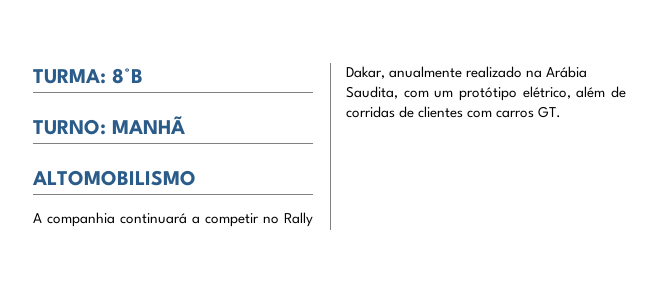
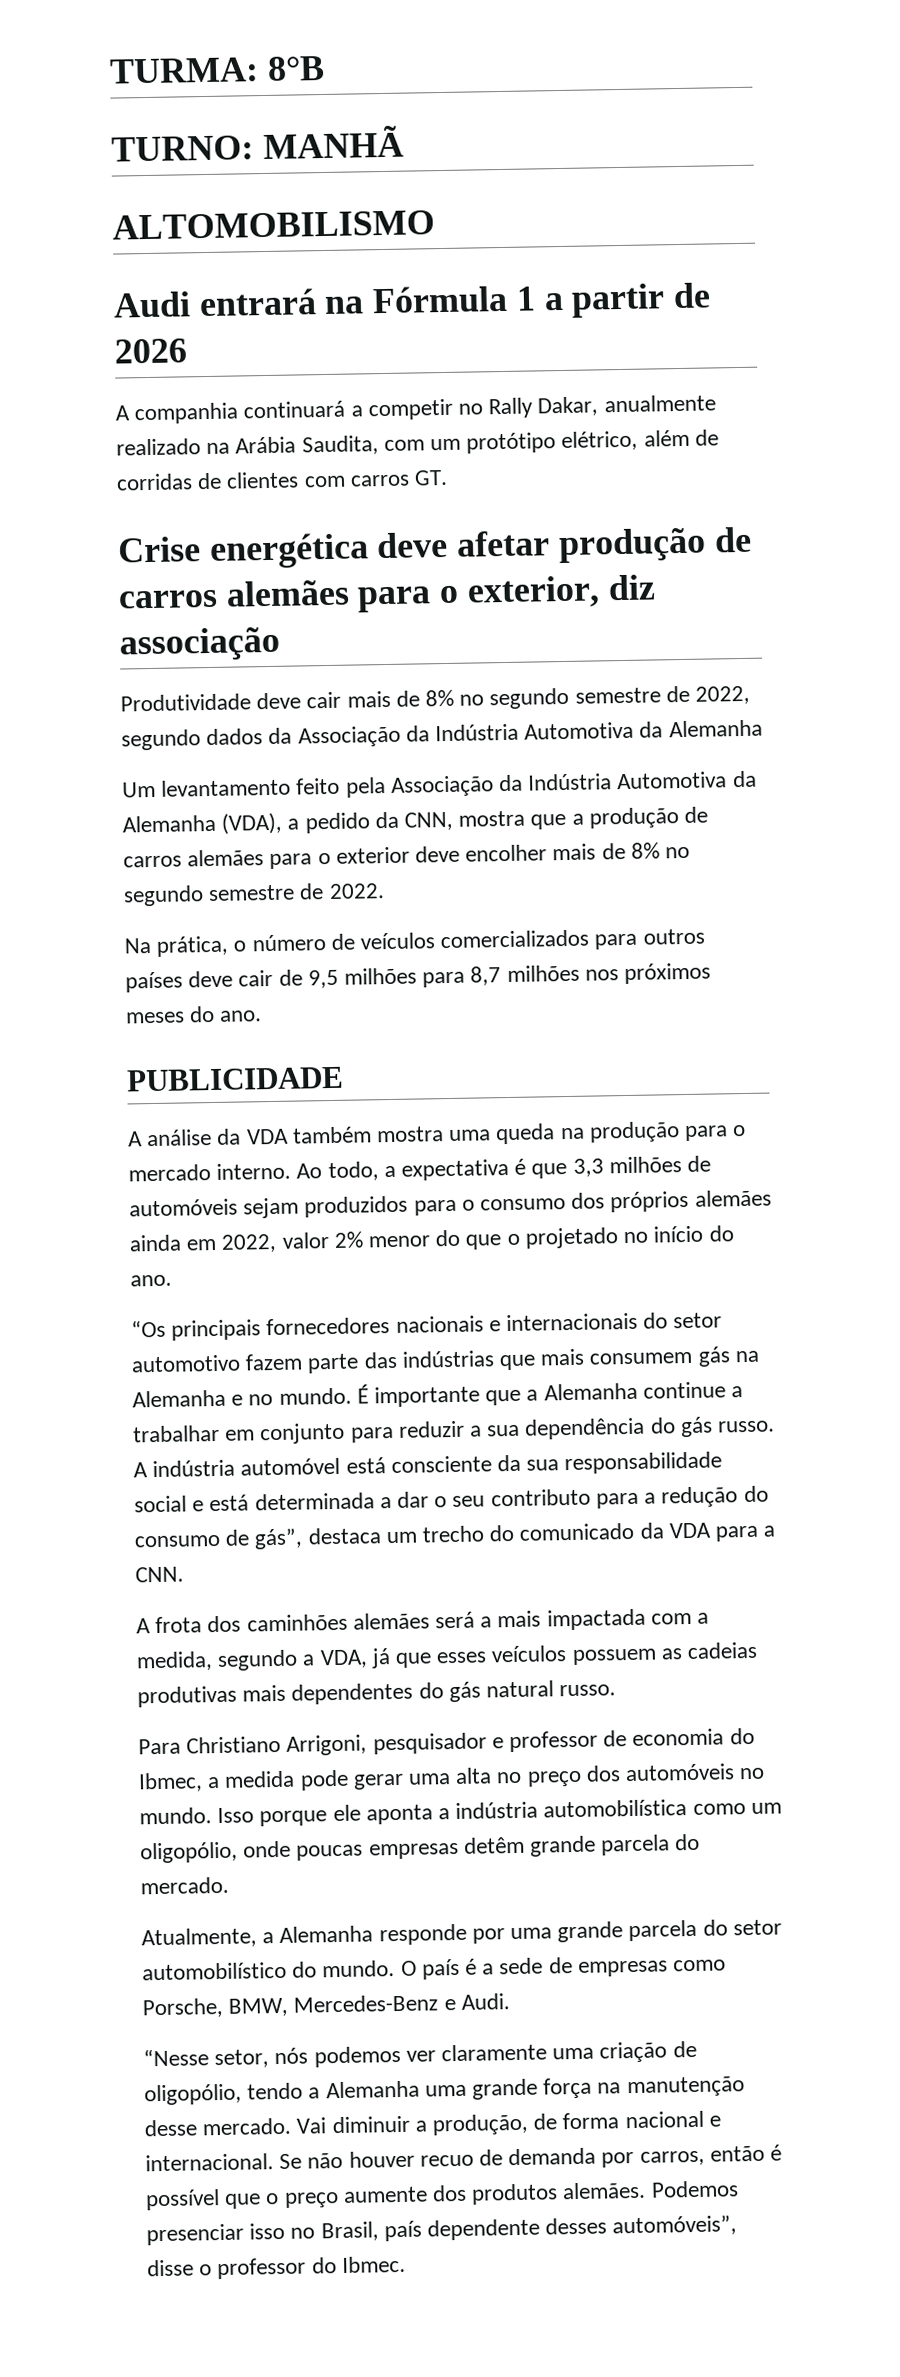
+ Audi entrará na Fórmula 1 a partir de 2026
+ Crise energética deve afetar produção de carros alemães para o exterior, diz associação
+ Produtividade deve cair mais de 8% no segundo semestre de 2022, segundo dados da Associação da Indústria Automotiva da Alemanha
+ Um levantamento feito pela Associação da Indústria Automotiva da Alemanha (VDA), a pedido da CNN, mostra que a produção de carros alemães para o exterior deve encolher mais de 8% no segundo semestre de 2022.
+ Na prática, o número de veículos comercializados para outros países deve cair de 9,5 milhões para 8,7 milhões nos próximos meses do ano.
+ PUBLICIDADE
+ A análise da VDA também mostra uma queda na produção para o mercado interno. Ao todo, a expectativa é que 3,3 milhões de automóveis sejam produzidos para o consumo dos próprios alemães ainda em 2022, valor 2% menor do que o projetado no início do ano.
+ “Os principais fornecedores nacionais e internacionais do setor automotivo fazem parte das indústrias que mais consumem gás na Alemanha e no mundo. É importante que a Alemanha continue a trabalhar em conjunto para reduzir a sua dependência do gás russo. A indústria automóvel está consciente da sua responsabilidade social e está determinada a dar o seu contributo para a redução do consumo de gás”, destaca um trecho do comunicado da VDA para a CNN.
+ A frota dos caminhões alemães será a mais impactada com a medida, segundo a VDA, já que esses veículos possuem as cadeias produtivas mais dependentes do gás natural russo.
+ Para Christiano Arrigoni, pesquisador e professor de economia do Ibmec, a medida pode gerar uma alta no preço dos automóveis no mundo. Isso porque ele aponta a indústria automobilística como um oligopólio, onde poucas empresas detêm grande parcela do mercado.
+ Atualmente, a Alemanha responde por uma grande parcela do setor automobilístico do mundo. O país é a sede de empresas como Porsche, BMW, Mercedes-Benz e Audi.
+ “Nesse setor, nós podemos ver claramente uma criação de oligopólio, tendo a Alemanha uma grande força na manutenção desse mercado. Vai diminuir a produção, de forma nacional e internacional. Se não houver recuo de demanda por carros, então é possível que o preço aumente dos produtos alemães. Podemos presenciar isso no Brasil, país dependente desses automóveis”, disse o professor do Ibmec.

